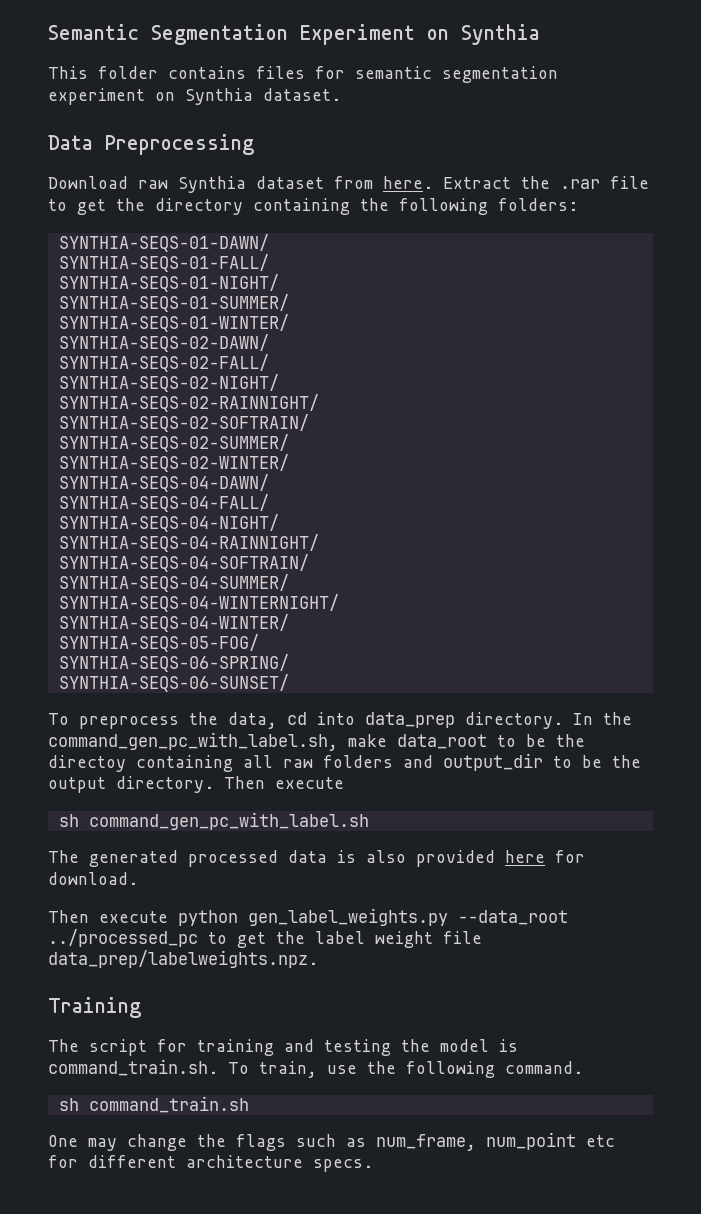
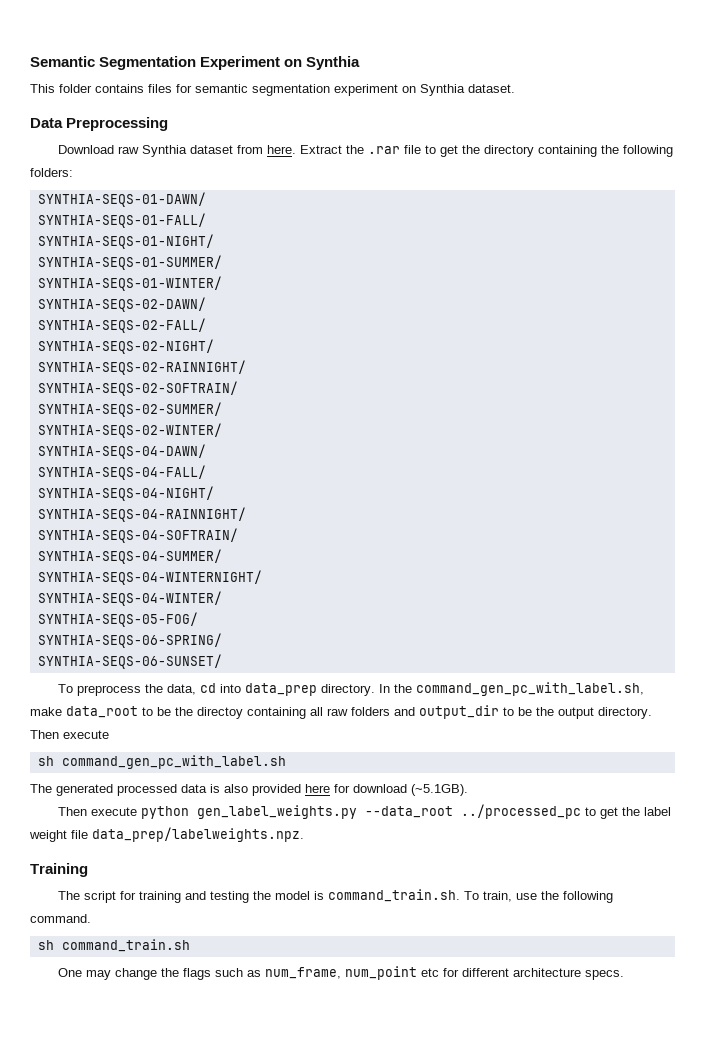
- The generated processed data is also provided here for download.
+ The generated processed data is also provided here for download (~5.1GB).

